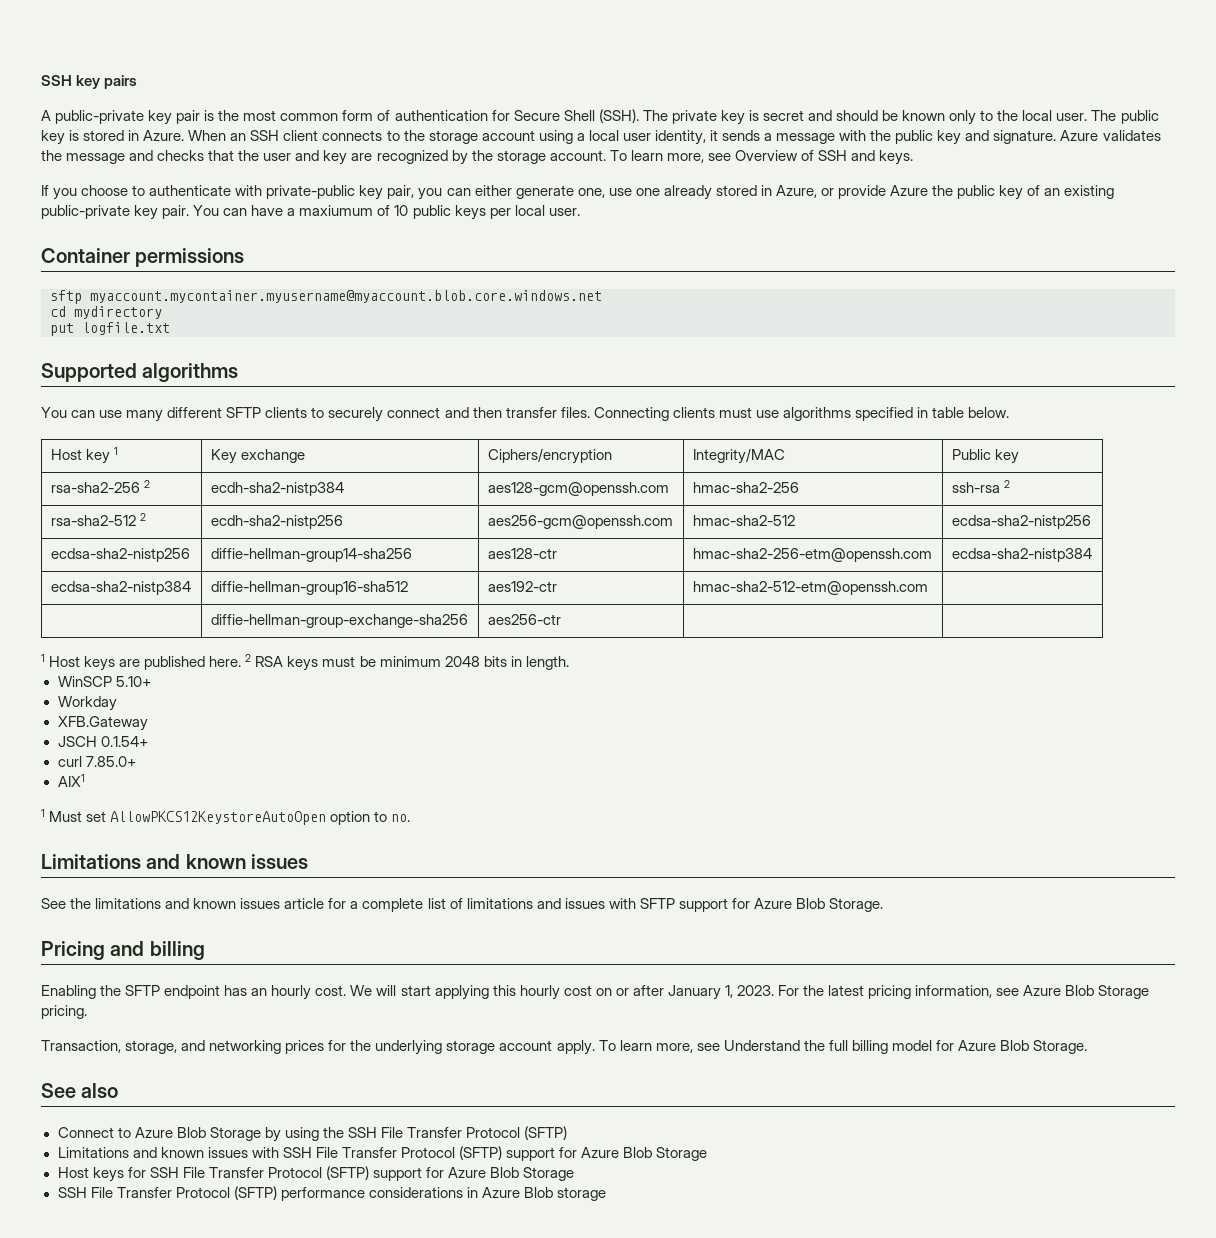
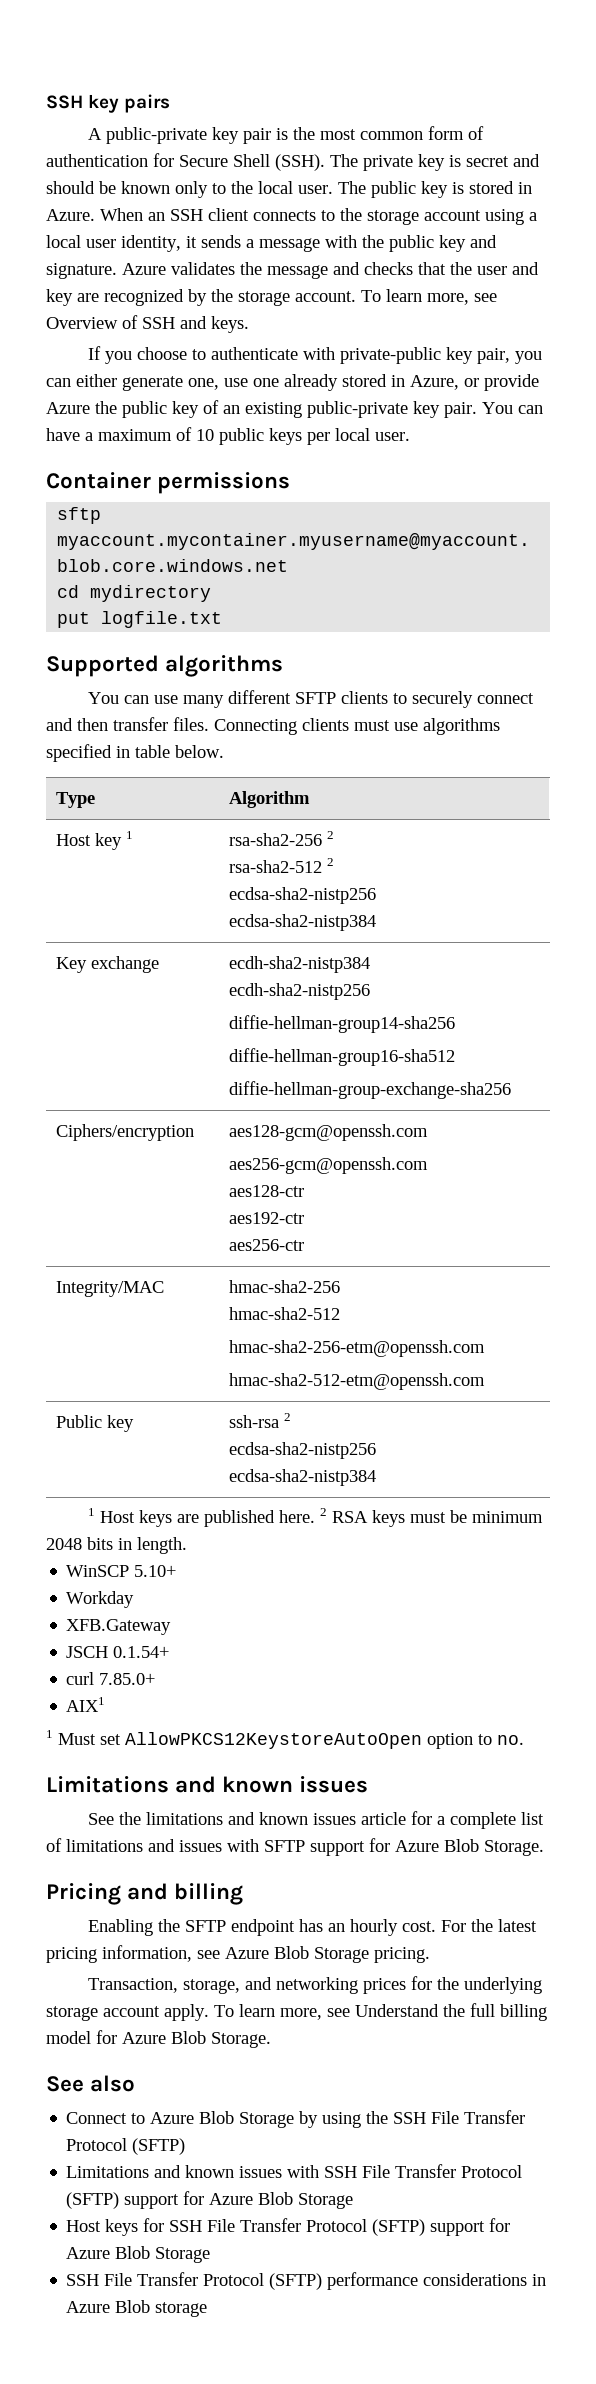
- You can have a maxiumum of 10 public keys per local user.
+ You can have a maximum of 10 public keys per local user.
+ Type | Algorithm
- Host key 1 | Key exchange | Ciphers/encryption | Integrity/MAC | Public key
- rsa-sha2-256 2 | ecdh-sha2-nistp384 | aes128-gcm@openssh.com | hmac-sha2-256 | ssh-rsa 2
- rsa-sha2-512 2 | ecdh-sha2-nistp256 | aes256-gcm@openssh.com | hmac-sha2-512 | ecdsa-sha2-nistp256
- ecdsa-sha2-nistp256 | diffie-hellman-group14-sha256 | aes128-ctr | hmac-sha2-256-etm@openssh.com | ecdsa-sha2-nistp384
- ecdsa-sha2-nistp384 | diffie-hellman-group16-sha512 | aes192-ctr | hmac-sha2-512-etm@openssh.com |
- | diffie-hellman-group-exchange-sha256 | aes256-ctr | |
+ Host key 1 | rsa-sha2-256 2
+ rsa-sha2-512 2
+ ecdsa-sha2-nistp256
+ ecdsa-sha2-nistp384
+ Key exchange | ecdh-sha2-nistp384
+ ecdh-sha2-nistp256
+ diffie-hellman-group14-sha256
+ diffie-hellman-group16-sha512
+ diffie-hellman-group-exchange-sha256
+ Ciphers/encryption | aes128-gcm@openssh.com
+ aes256-gcm@openssh.com
+ aes128-ctr
+ aes192-ctr
+ aes256-ctr
+ Integrity/MAC | hmac-sha2-256
+ hmac-sha2-512
+ hmac-sha2-256-etm@openssh.com
+ hmac-sha2-512-etm@openssh.com
+ Public key | ssh-rsa 2
+ ecdsa-sha2-nistp256
+ ecdsa-sha2-nistp384
- We will start applying this hourly cost on or after January 1, 2023.

